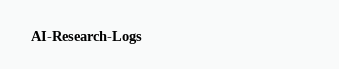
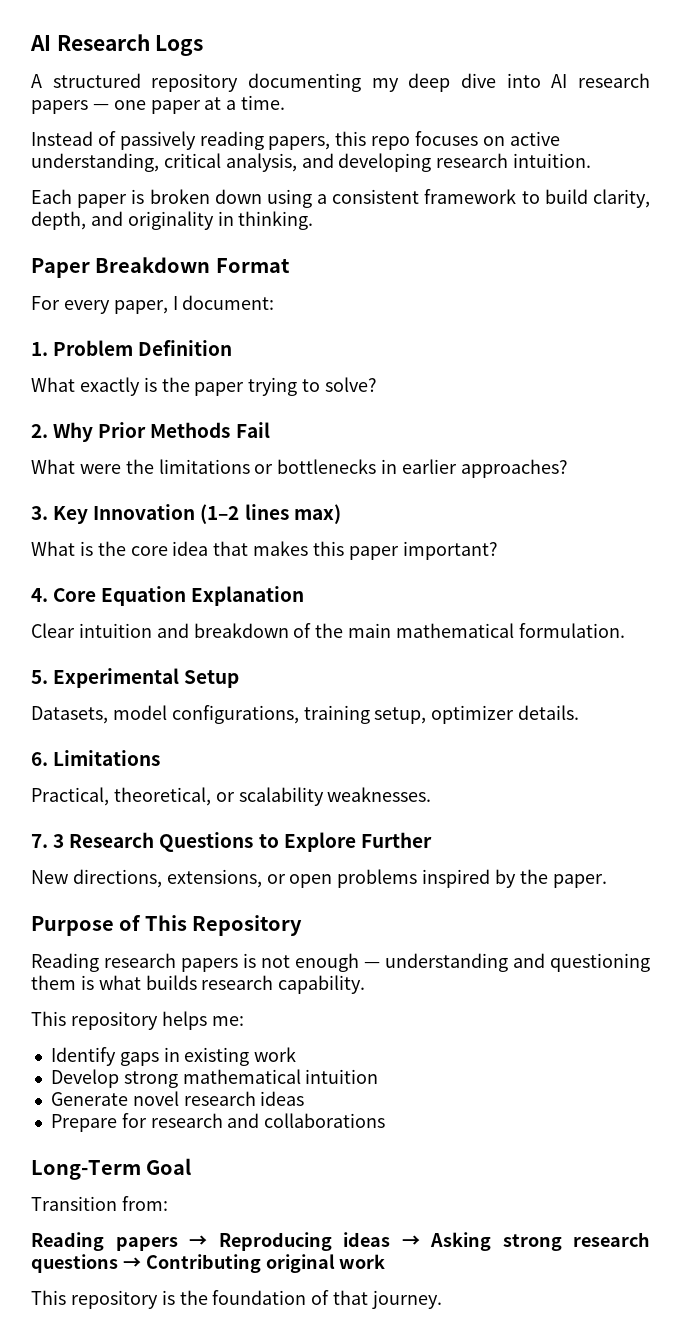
- AI-Research-Logs
+ AI Research Logs
+ A structured repository documenting my deep dive into AI research papers — one paper at a time.
+ Instead of passively reading papers, this repo focuses on active understanding, critical analysis, and developing research intuition.
+ Each paper is broken down using a consistent framework to build clarity, depth, and originality in thinking.
+ Paper Breakdown Format
+ For every paper, I document:
+ 1. Problem Definition
+ What exactly is the paper trying to solve?
+ 2. Why Prior Methods Fail
+ What were the limitations or bottlenecks in earlier approaches?
+ 3. Key Innovation (1–2 lines max)
+ What is the core idea that makes this paper important?
+ 4. Core Equation Explanation
+ Clear intuition and breakdown of the main mathematical formulation.
+ 5. Experimental Setup
+ Datasets, model configurations, training setup, optimizer details.
+ 6. Limitations
+ Practical, theoretical, or scalability weaknesses.
+ 7. 3 Research Questions to Explore Further
+ New directions, extensions, or open problems inspired by the paper.
+ Purpose of This Repository
+ Reading research papers is not enough — understanding and questioning them is what builds research capability.
+ This repository helps me:
+ Identify gaps in existing work
+ Develop strong mathematical intuition
+ Generate novel research ideas
+ Prepare for research and collaborations
+ Long-Term Goal
+ Transition from:
+ Reading papers → Reproducing ideas → Asking strong research questions → Contributing original work
+ This repository is the foundation of that journey.

